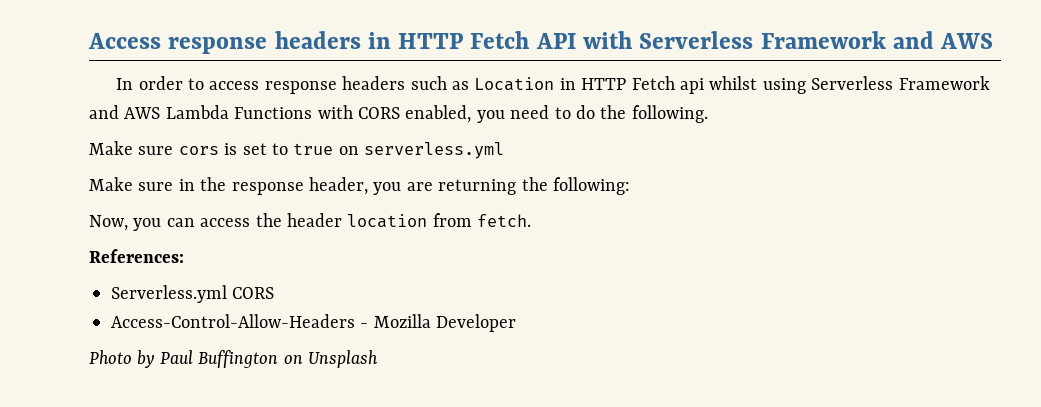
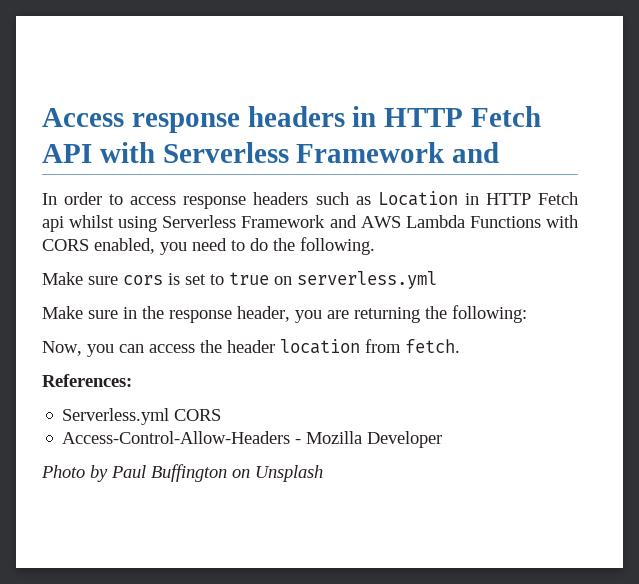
- Access response headers in HTTP Fetch API with Serverless Framework and AWS
+ Access response headers in HTTP Fetch API with Serverless Framework and

